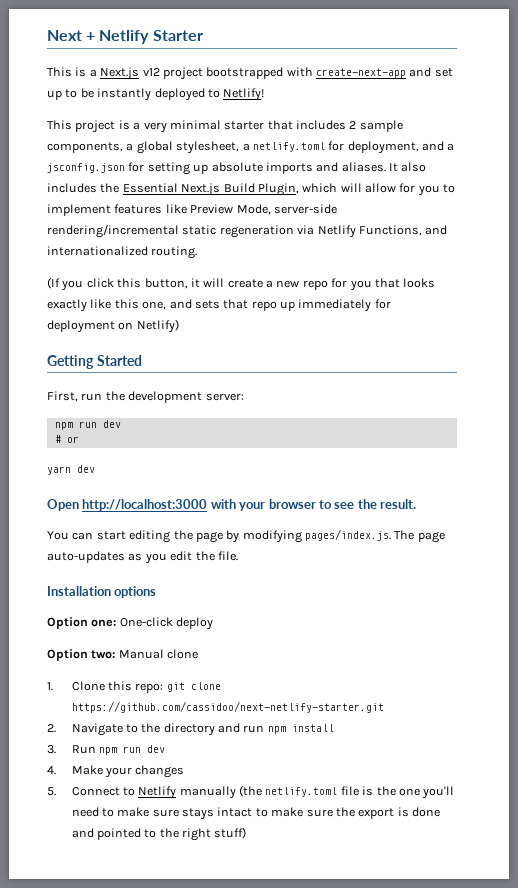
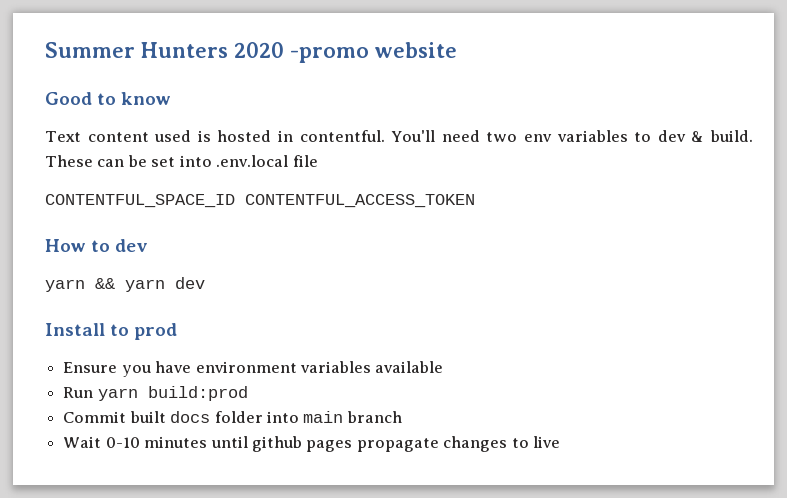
- Next + Netlify Starter
- This is a Next.js v12 project bootstrapped with create-next-app and set up to be instantly deployed to Netlify!
- This project is a very minimal starter that includes 2 sample components, a global stylesheet, a netlify.toml for deployment, and a jsconfig.json for setting up absolute imports and aliases. It also includes the Essential Next.js Build Plugin, which will allow for you to implement features like Preview Mode, server-side rendering/incremental static regeneration via Netlify Functions, and internationalized routing.
- (If you click this button, it will create a new repo for you that looks exactly like this one, and sets that repo up immediately for deployment on Netlify)
- Getting Started
- First, run the development server:
- npm run dev
- # or
- yarn dev
+ Summer Hunters 2020 -promo website
+ Good to know
+ Text content used is hosted in contentful. You'll need two env variables to dev & build. These can be set into .env.local file
+ CONTENTFUL_SPACE_ID CONTENTFUL_ACCESS_TOKEN
+ How to dev
+ yarn && yarn dev
- Open http://localhost:3000 with your browser to see the result.
- You can start editing the page by modifying pages/index.js. The page auto-updates as you edit the file.
- Installation options
- Option one: One-click deploy
- Option two: Manual clone
- 1. Clone this repo: git clone https://github.com/cassidoo/next-netlify-starter.git
- 2. Navigate to the directory and run npm install
- 3. Run npm run dev
- 4. Make your changes
- 5. Connect to Netlify manually (the netlify.toml file is the one you'll need to make sure stays intact to make sure the export is done and pointed to the right stuff)
+ Install to prod
+ Ensure you have environment variables available
+ Run yarn build:prod
+ Commit built docs folder into main branch
+ Wait 0-10 minutes until github pages propagate changes to live

